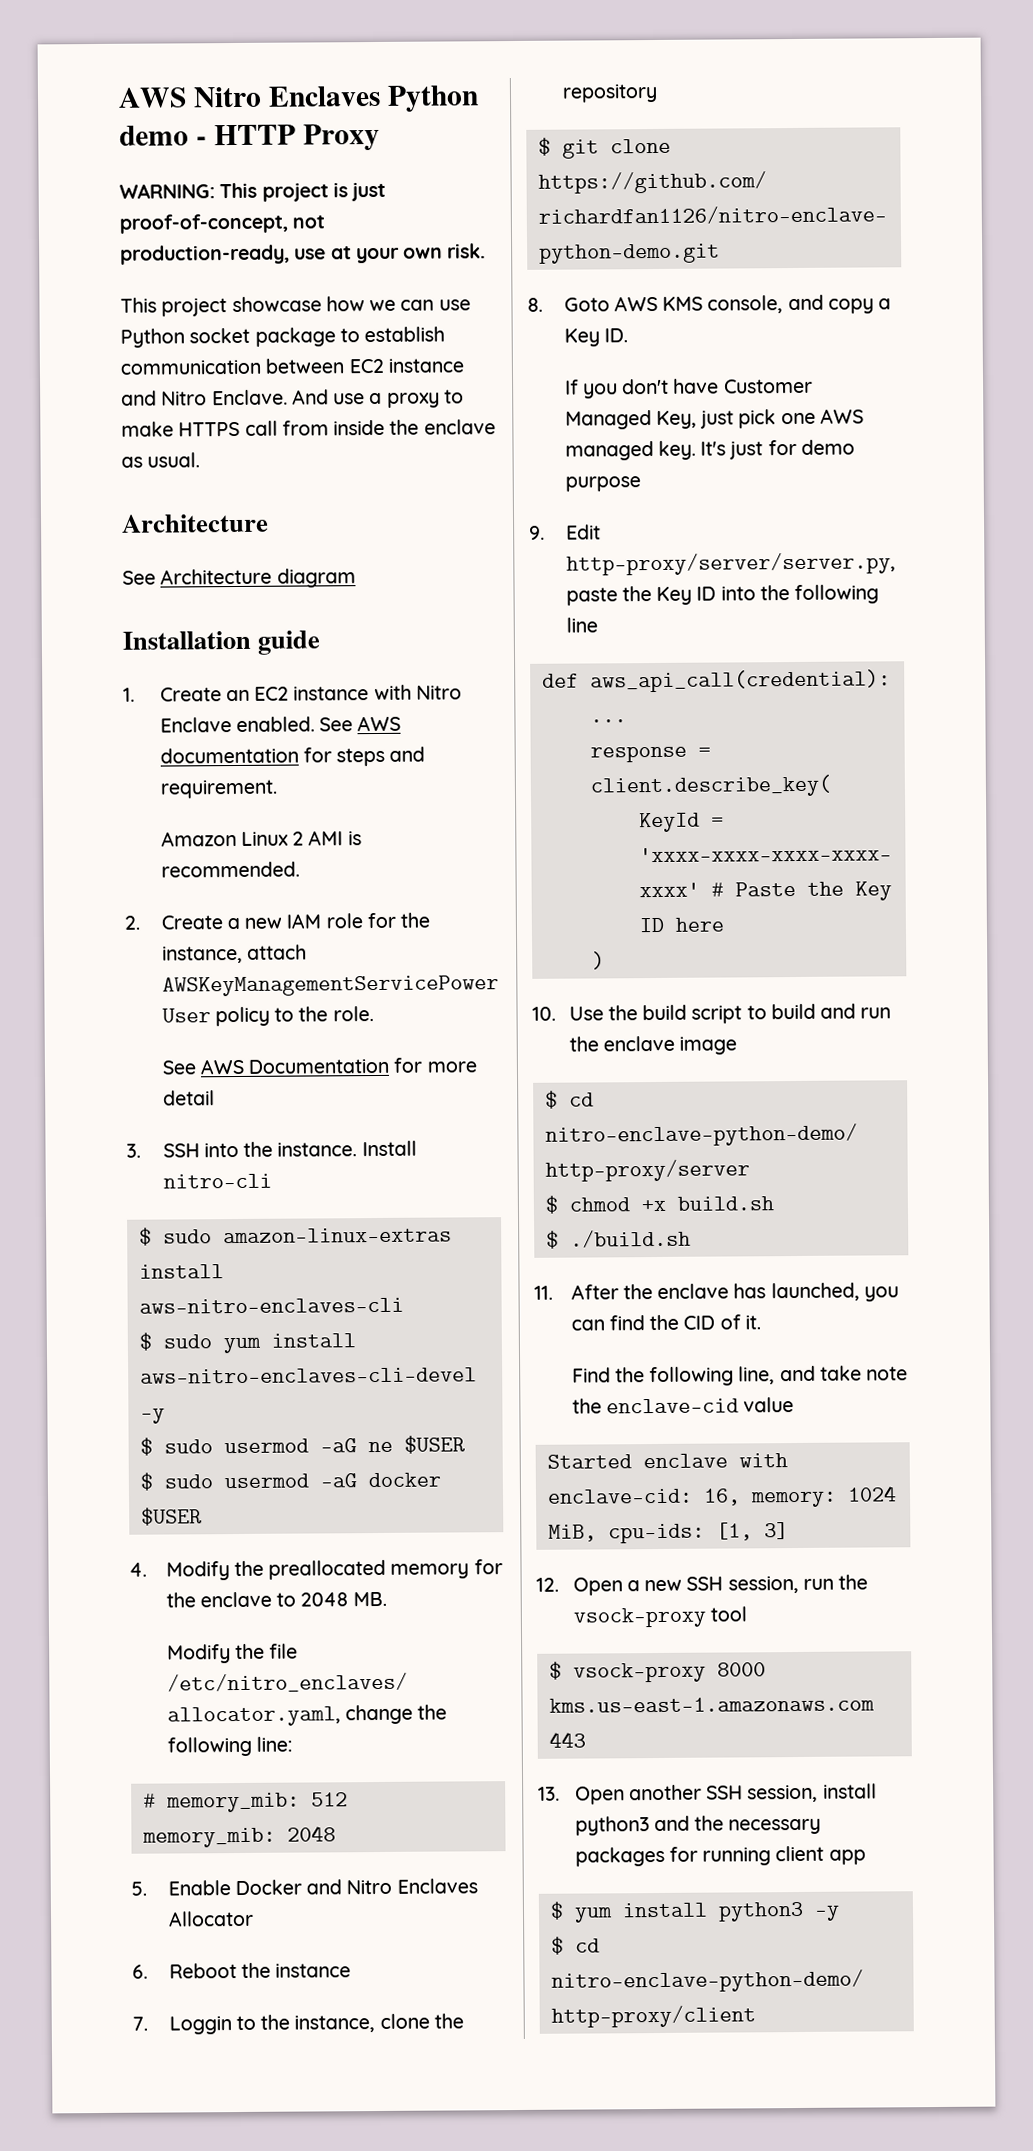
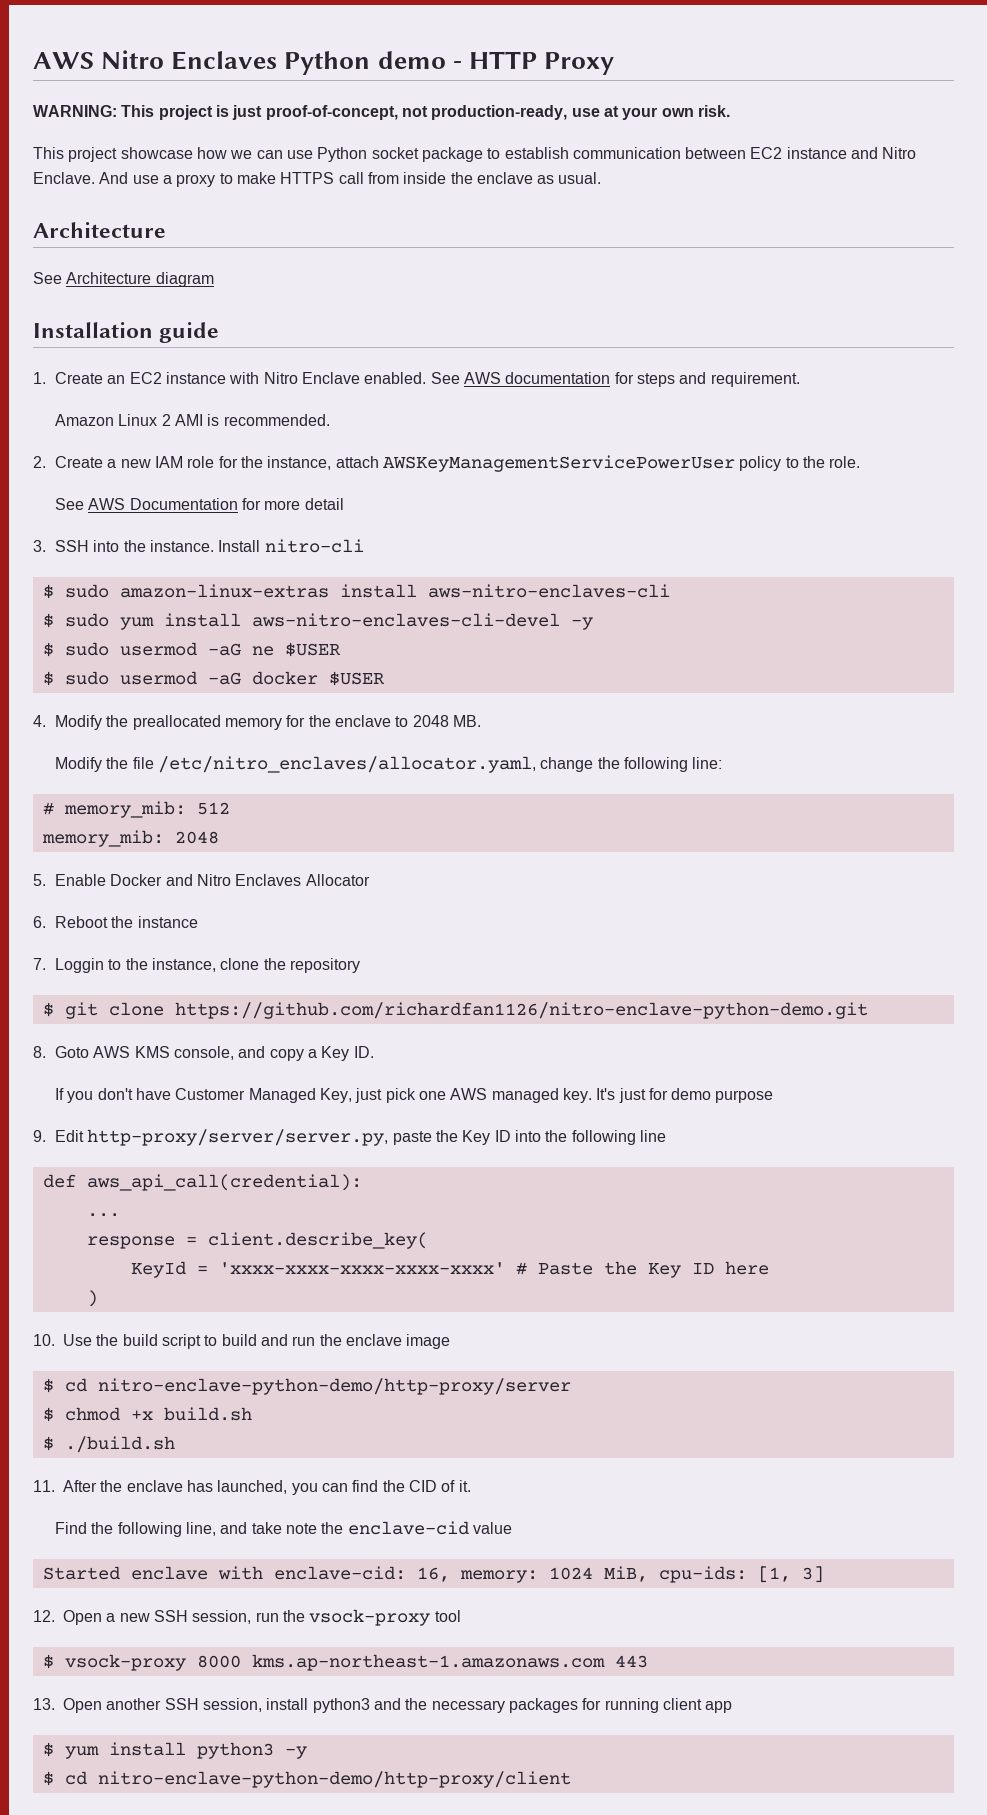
- $ vsock-proxy 8000 kms.us-east-1.amazonaws.com 443
+ $ vsock-proxy 8000 kms.ap-northeast-1.amazonaws.com 443

